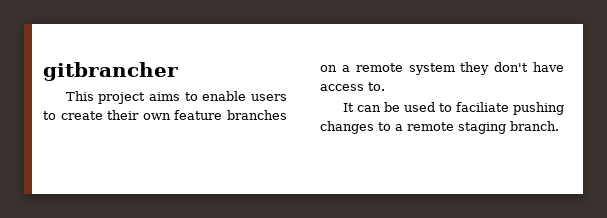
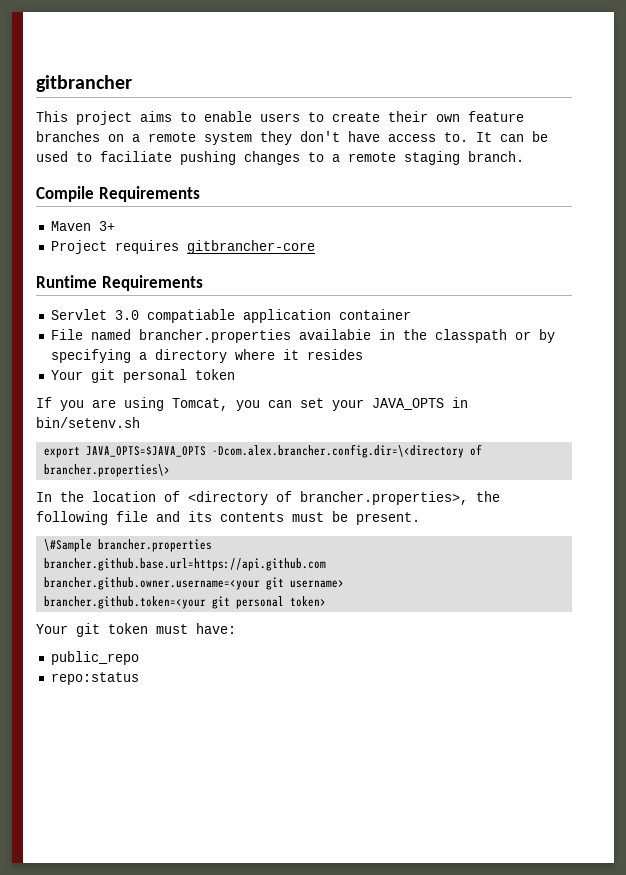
- This project aims to enable users to create their own feature branches on a remote system they don't have access to.
- It can be used to faciliate pushing changes to a remote staging branch.
+ This project aims to enable users to create their own feature branches on a remote system they don't have access to. It can be used to faciliate pushing changes to a remote staging branch.
+ Compile Requirements
+ Maven 3+
+ Project requires gitbrancher-core
+ Runtime Requirements
+ Servlet 3.0 compatiable application container
+ File named brancher.properties availabie in the classpath or by specifying a directory where it resides
+ Your git personal token
+ If you are using Tomcat, you can set your JAVA_OPTS in bin/setenv.sh
+ export JAVA_OPTS=$JAVA_OPTS -Dcom.alex.brancher.config.dir=\<directory of brancher.properties\>
+ In the location of <directory of brancher.properties>, the following file and its contents must be present.
+ \#Sample brancher.properties
+ brancher.github.base.url=https://api.github.com
+ brancher.github.owner.username=<your git username>
+ brancher.github.token=<your git personal token>
+ Your git token must have:
+ public_repo
+ repo:status

